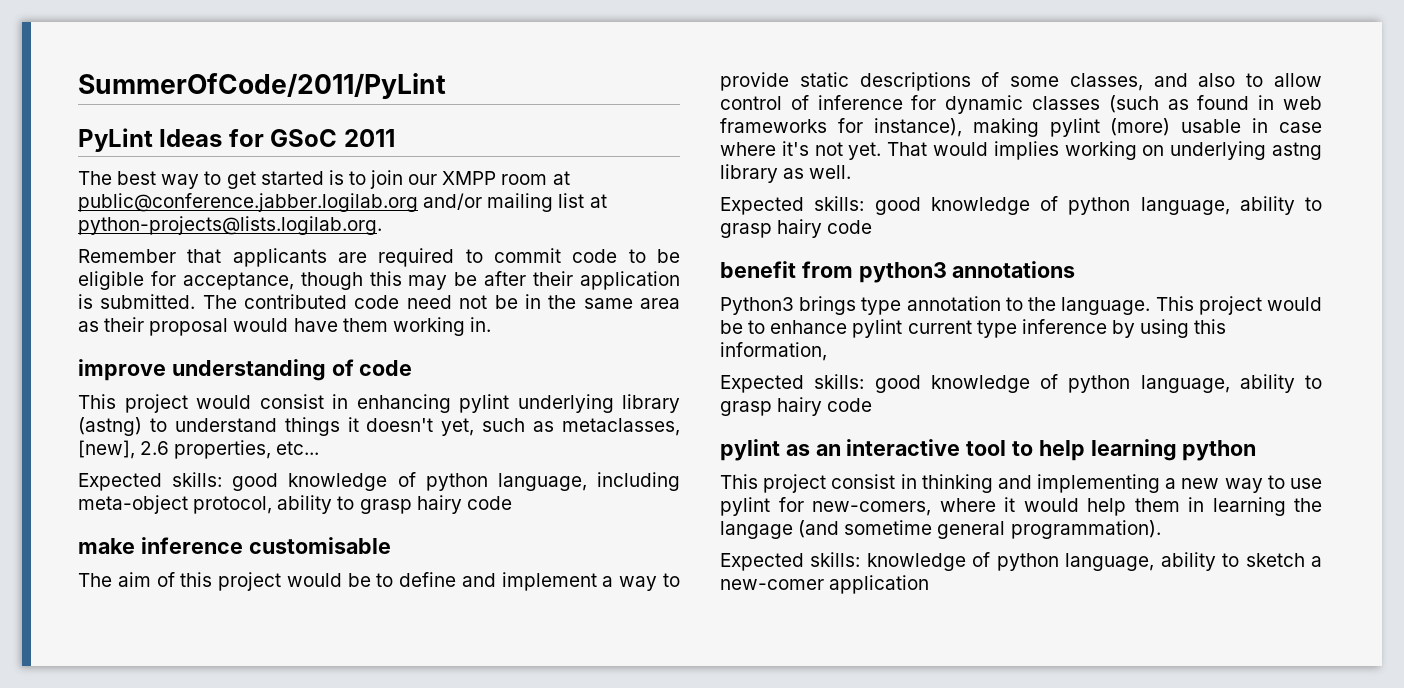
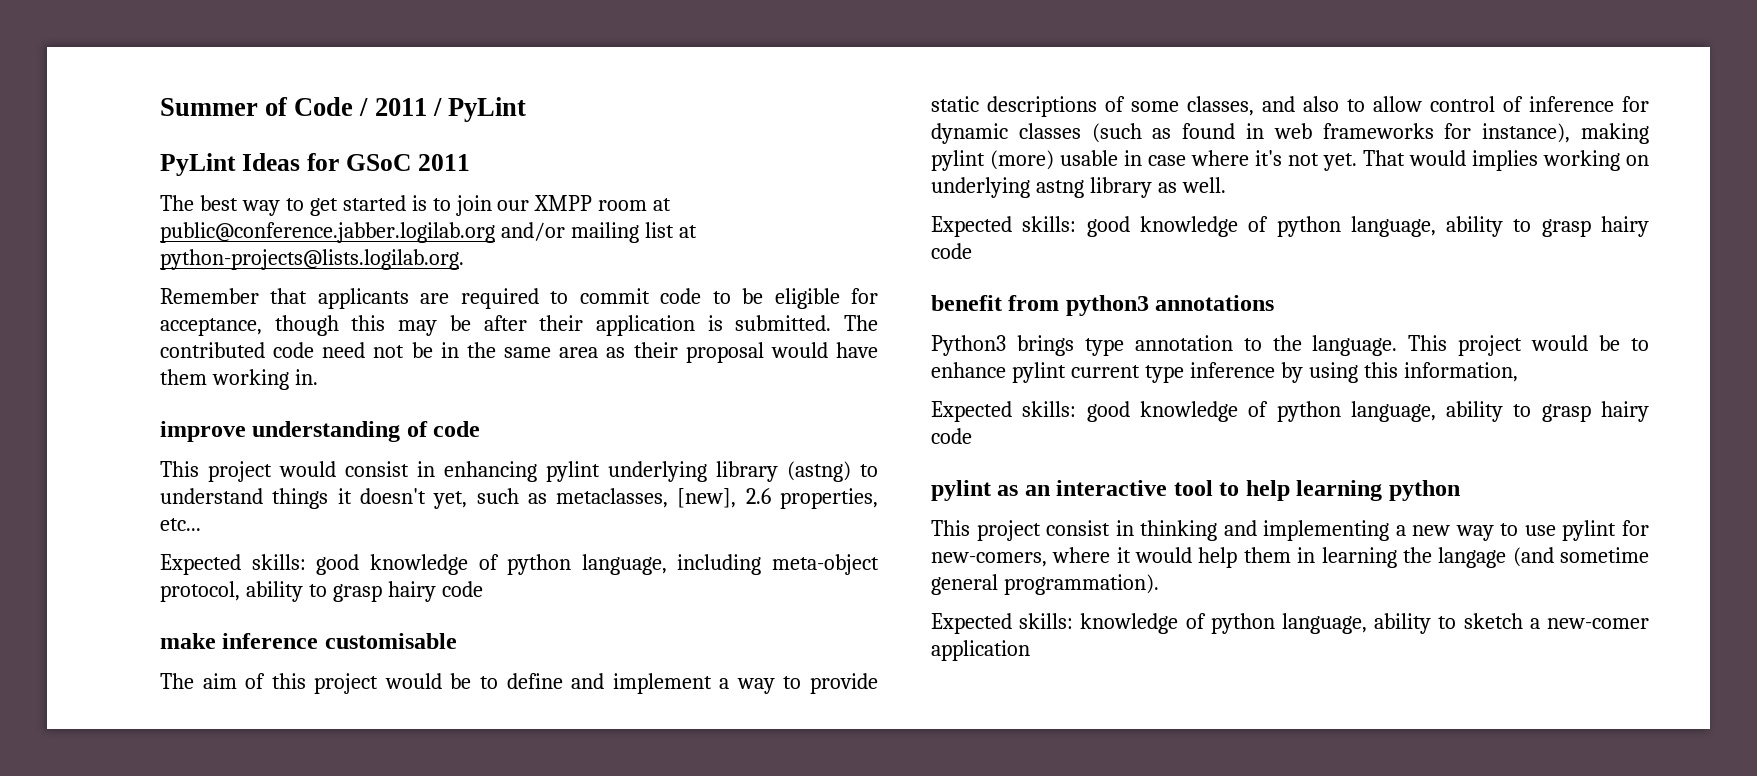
- SummerOfCode/2011/PyLint
+ Summer of Code / 2011 / PyLint

